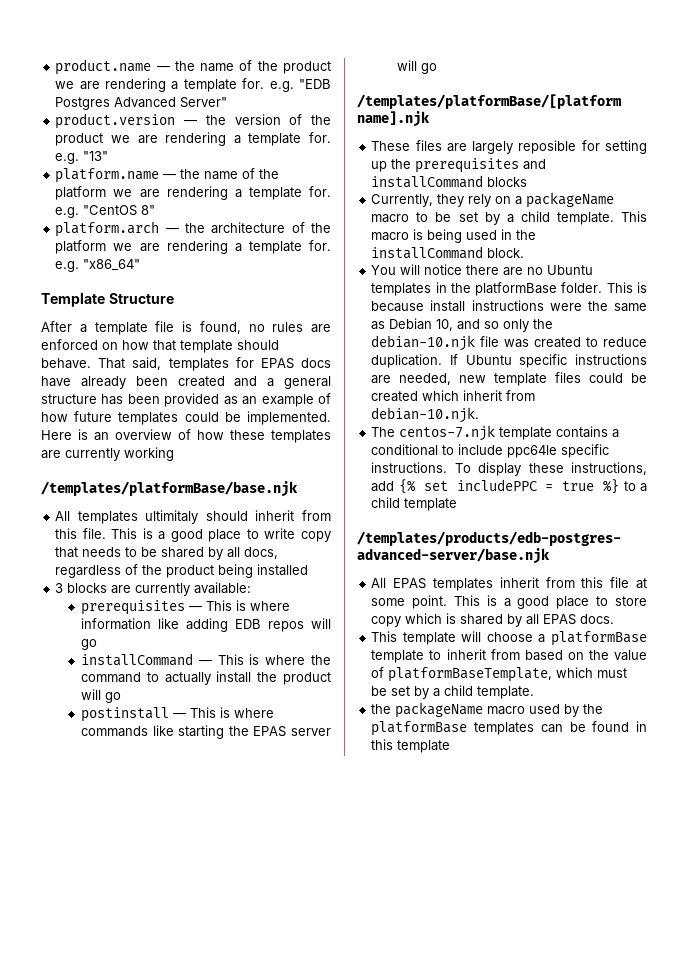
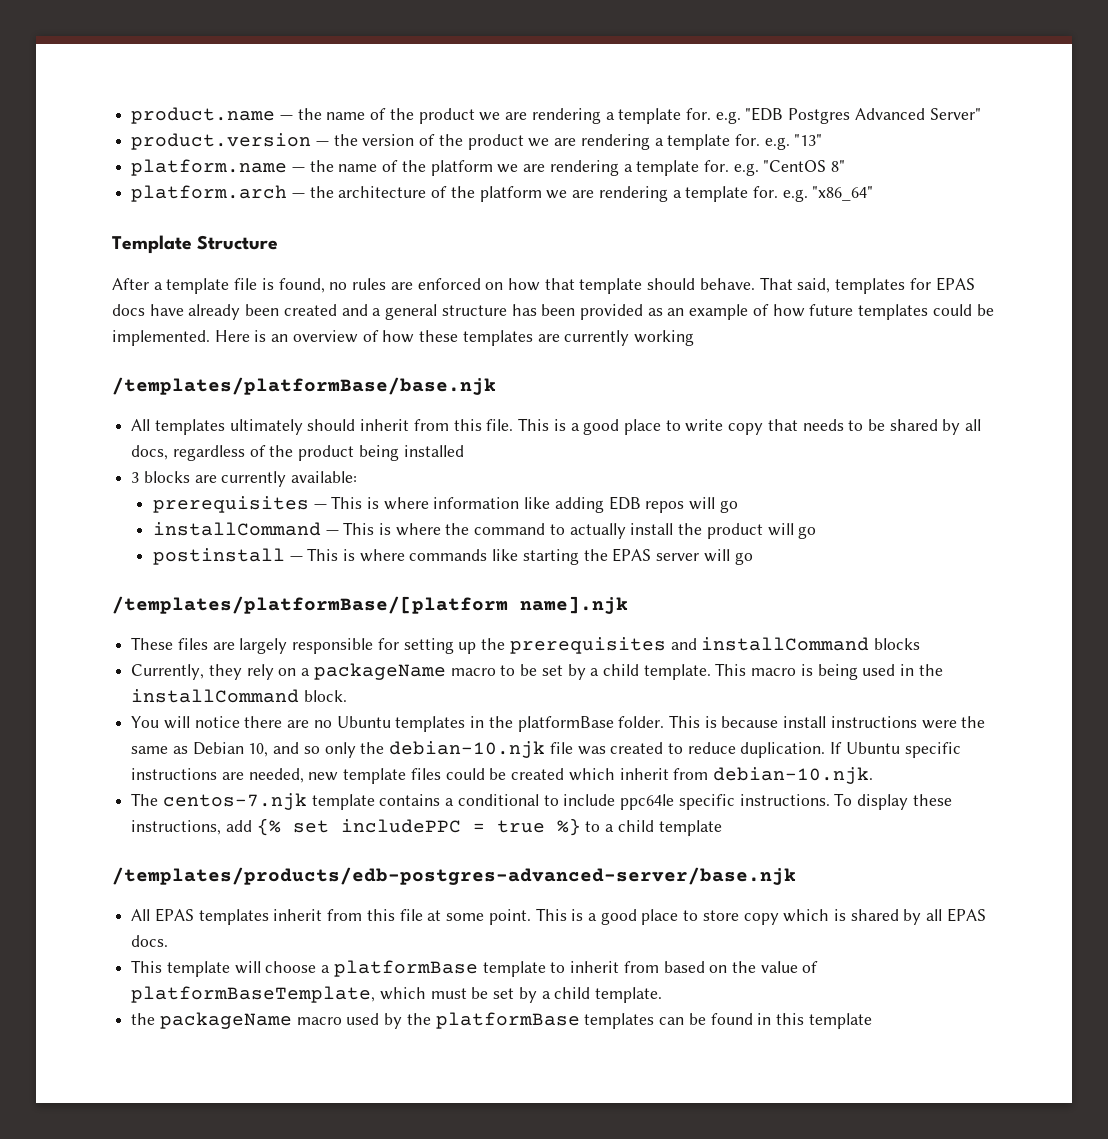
- All templates ultimitaly should inherit from this file.
+ All templates ultimately should inherit from this file.
- These files are largely reposible for setting up the prerequisites and installCommand blocks
+ These files are largely responsible for setting up the prerequisites and installCommand blocks

